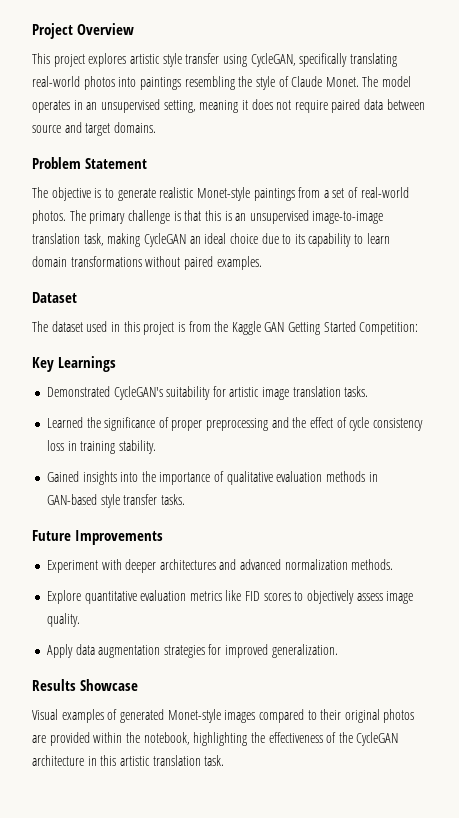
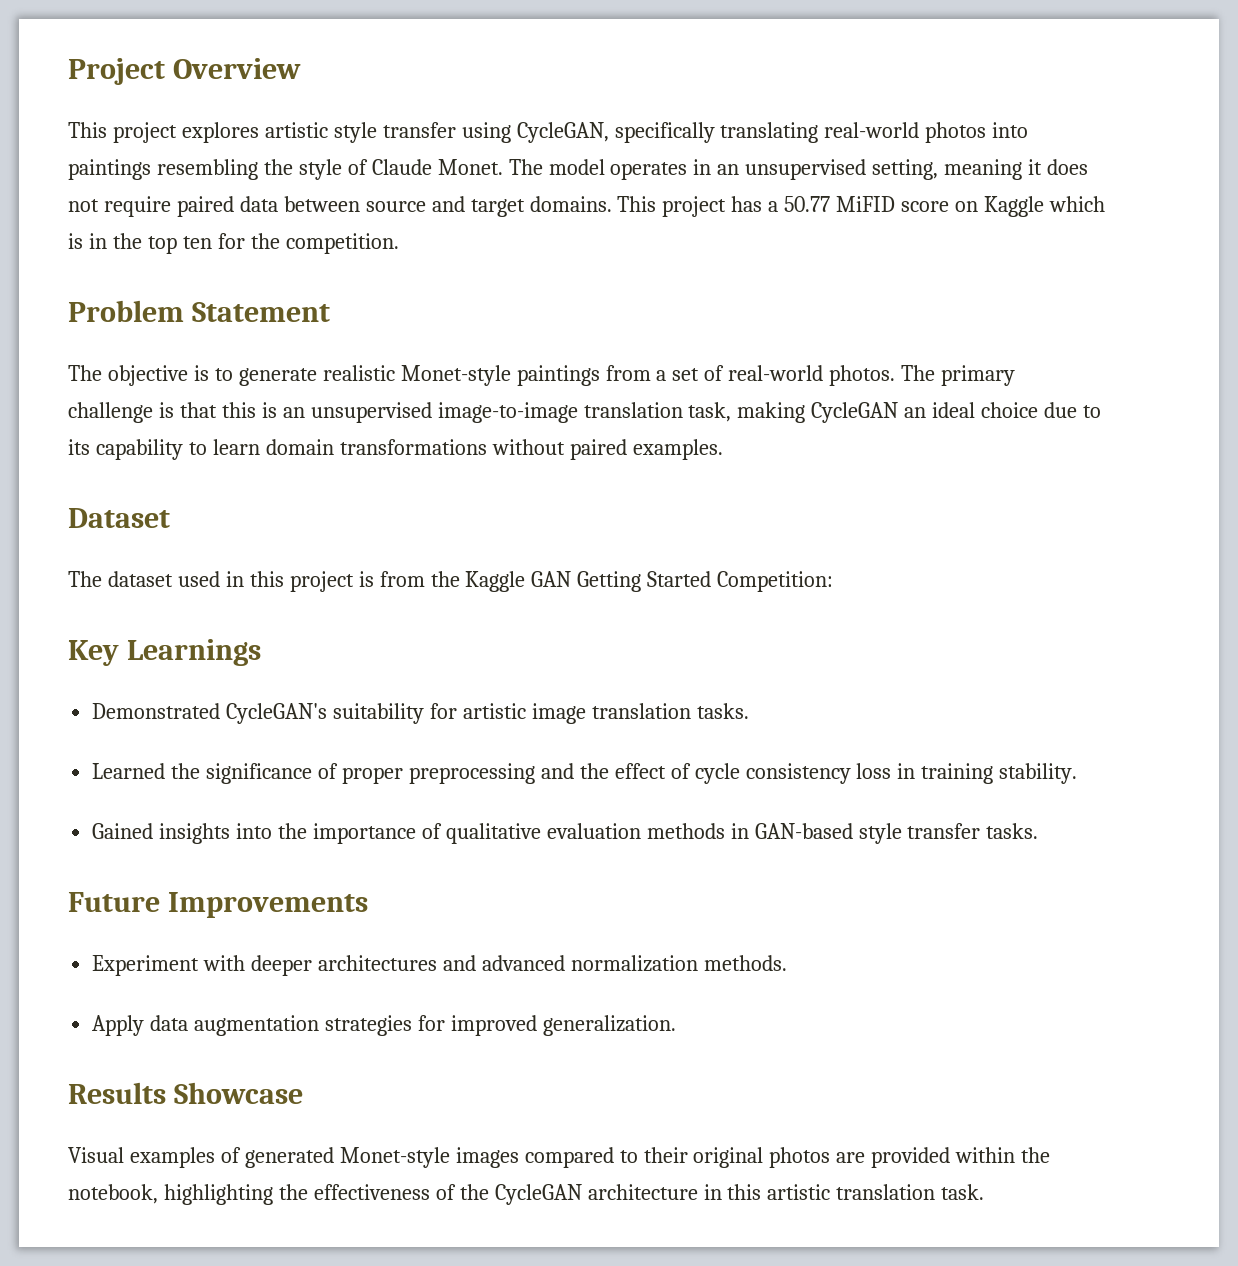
+ This project has a 50.77 MiFID score on Kaggle which is in the top ten for the competition.
- Explore quantitative evaluation metrics like FID scores to objectively assess image quality.

